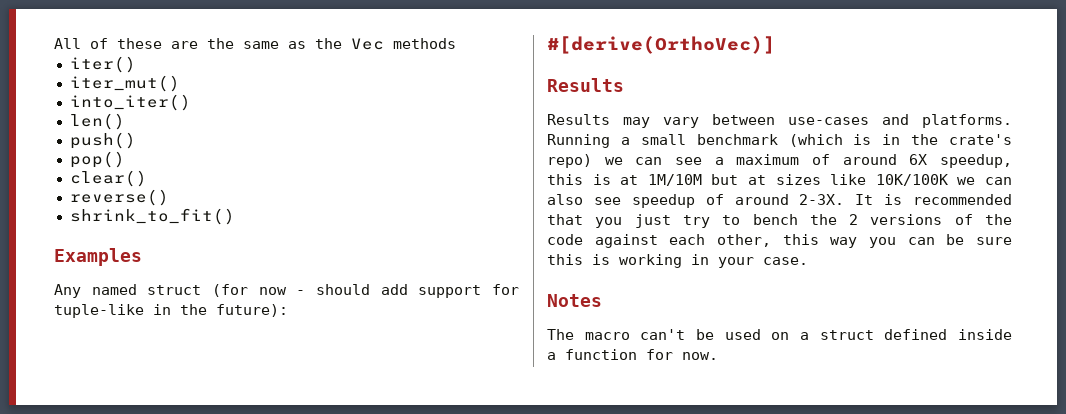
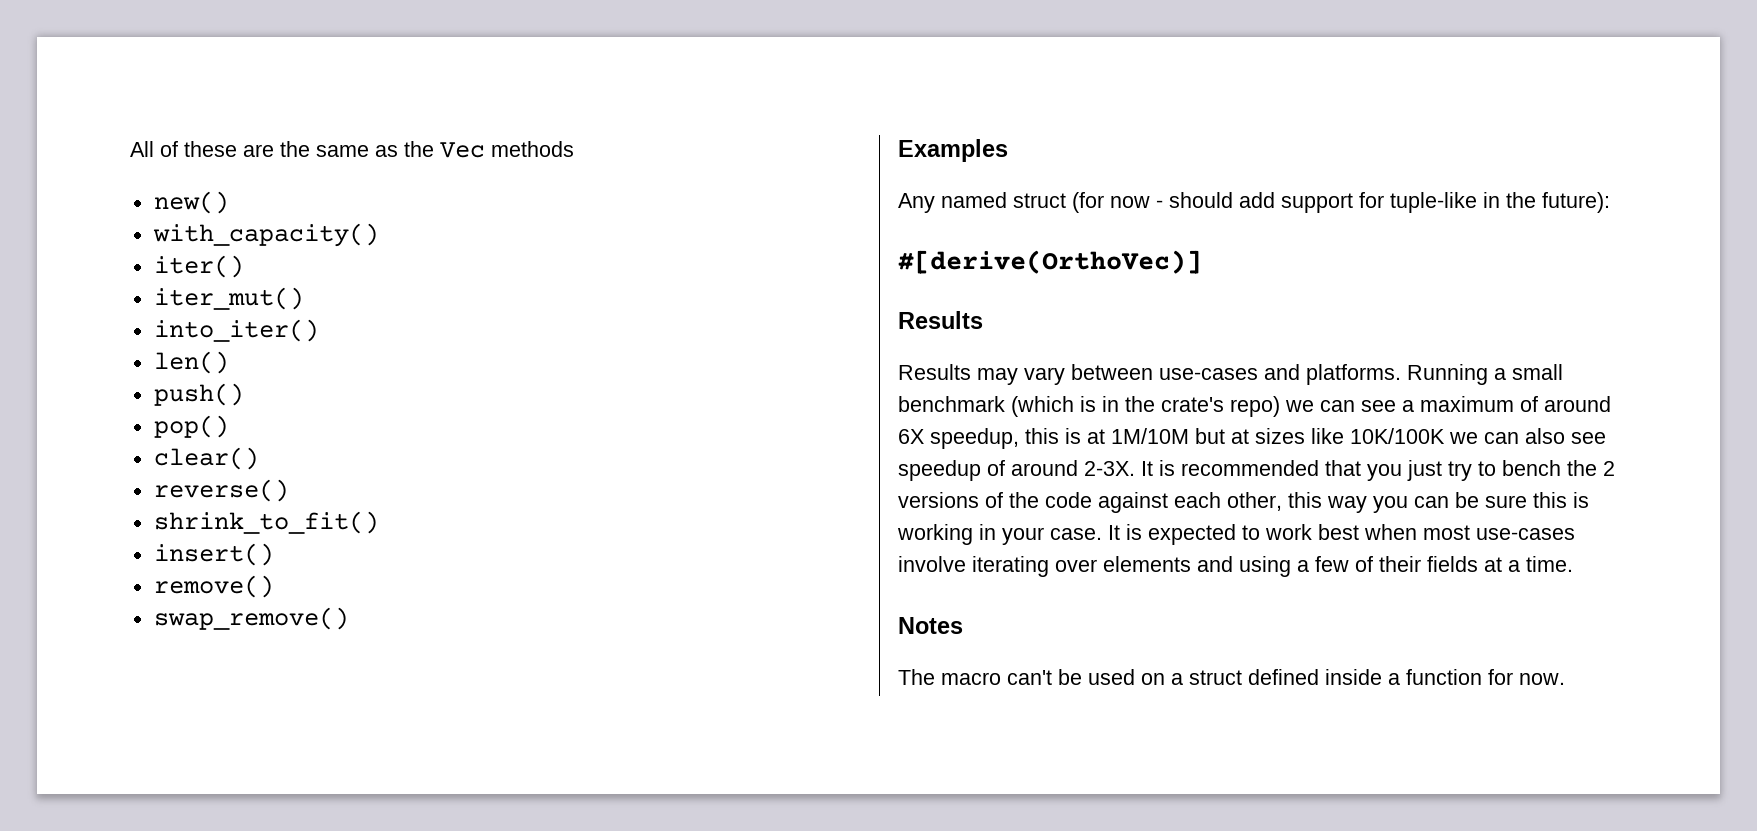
+ new()
+ with_capacity()
+ insert()
+ remove()
+ swap_remove()
+ It is expected to work best when most use-cases involve iterating over elements and using a few of their fields at a time.

